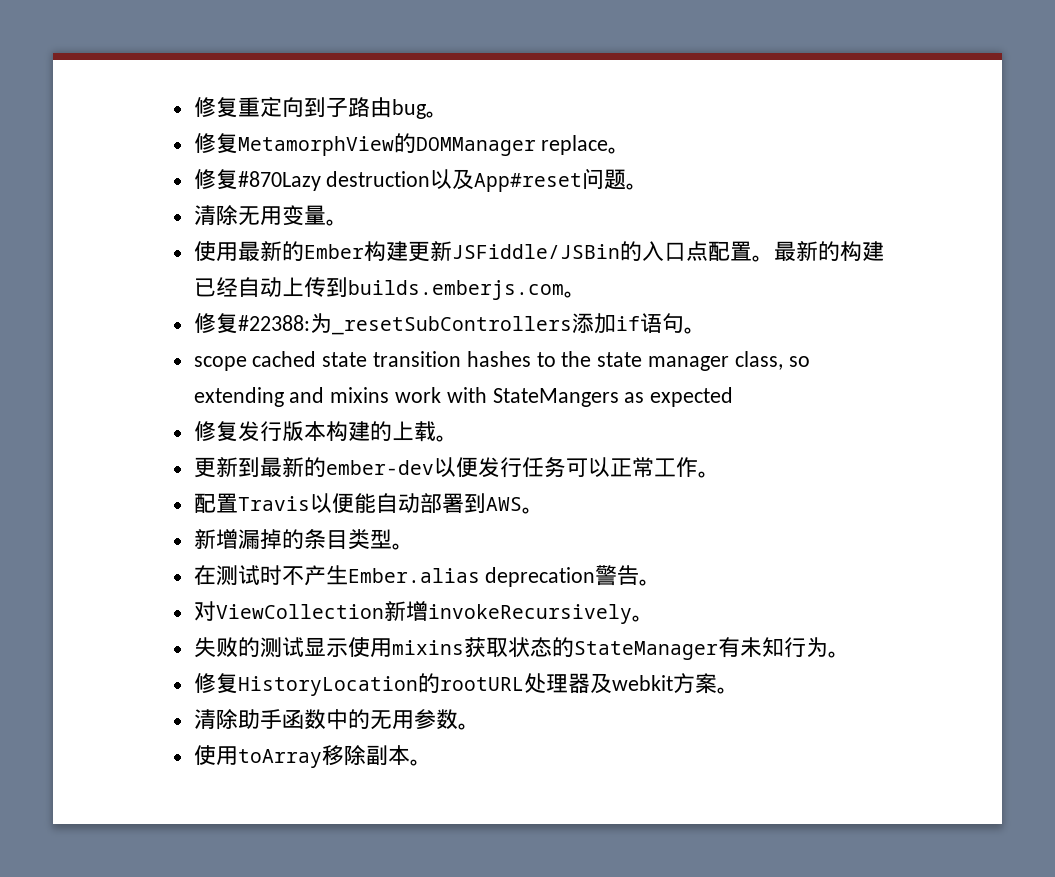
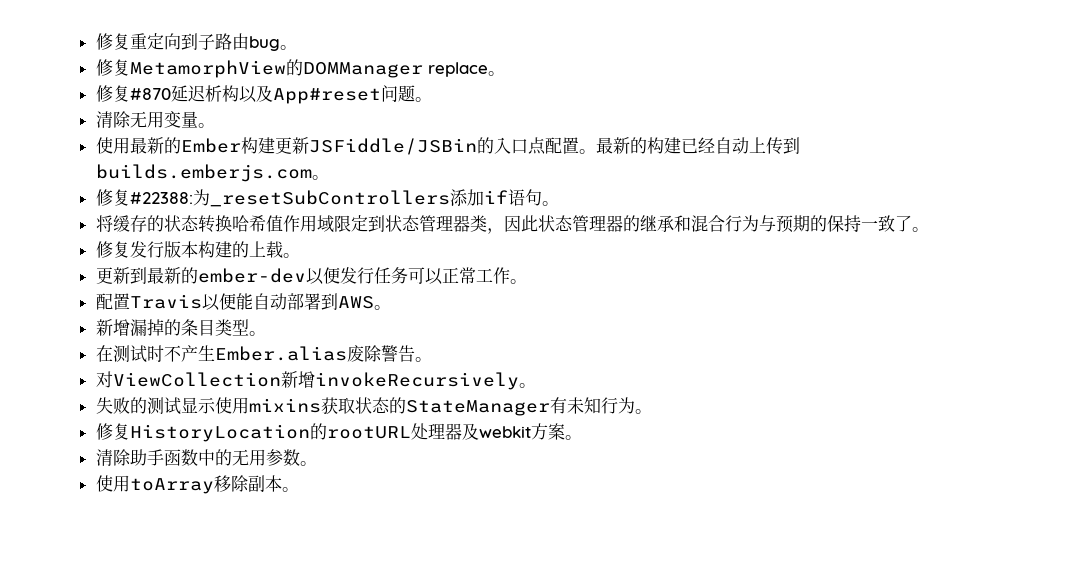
- 修复#870Lazy destruction以及App#reset问题。
+ 修复#870延迟析构以及App#reset问题。
- scope cached state transition hashes to the state manager class, so extending and mixins work with StateMangers as expected
+ 将缓存的状态转换哈希值作用域限定到状态管理器类，因此状态管理器的继承和混合行为与预期的保持一致了。
- 在测试时不产生Ember.alias deprecation警告。
+ 在测试时不产生Ember.alias废除警告。

